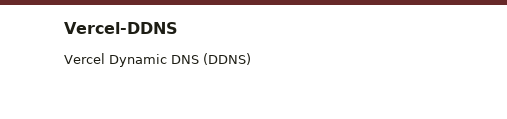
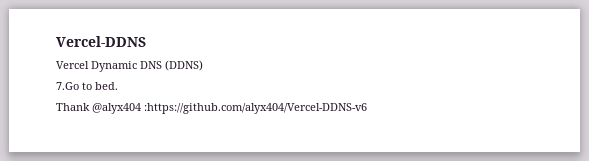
+ 7.Go to bed.
+ Thank @alyx404 :https://github.com/alyx404/Vercel-DDNS-v6

